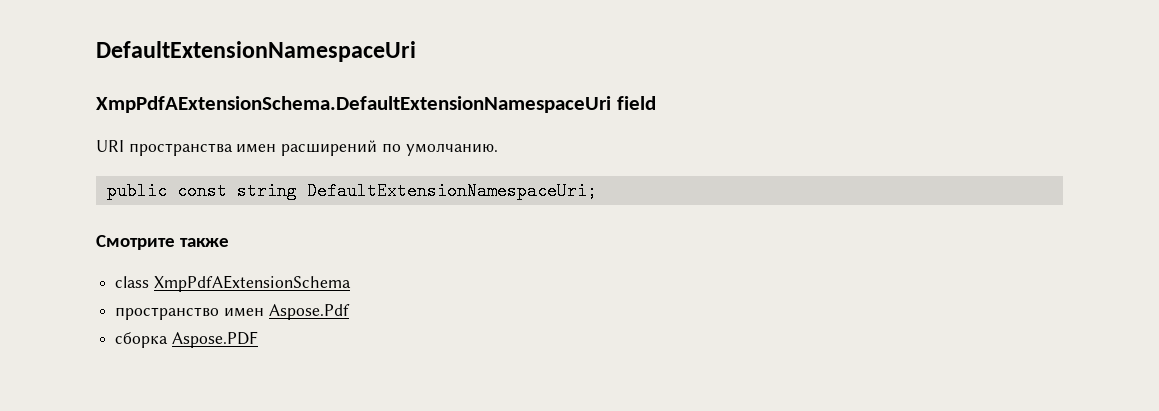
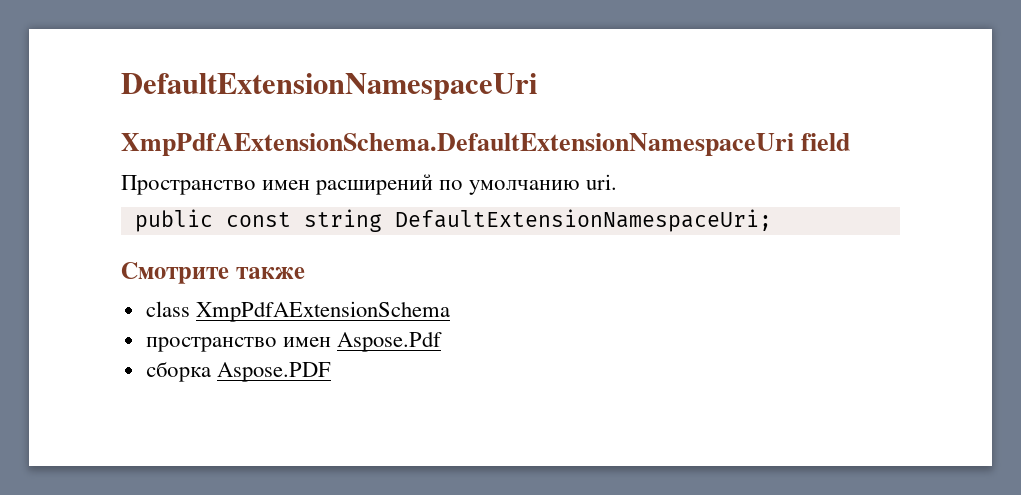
- URI пространства имен расширений по умолчанию.
+ Пространство имен расширений по умолчанию uri.

